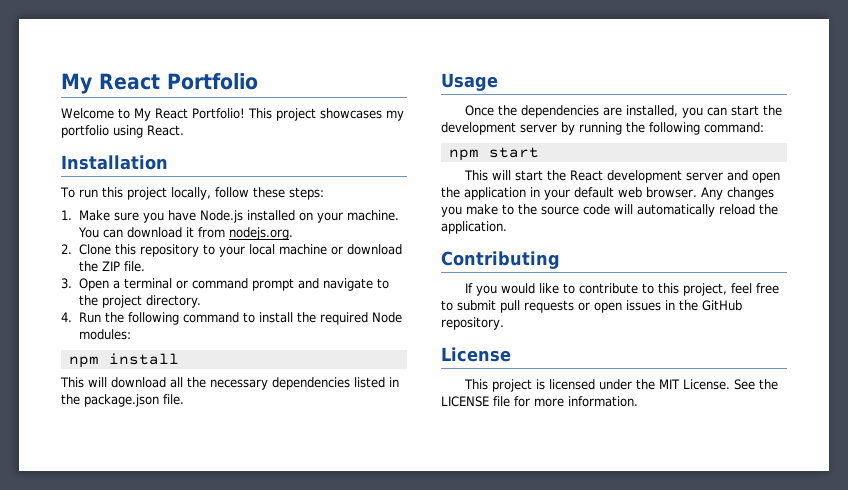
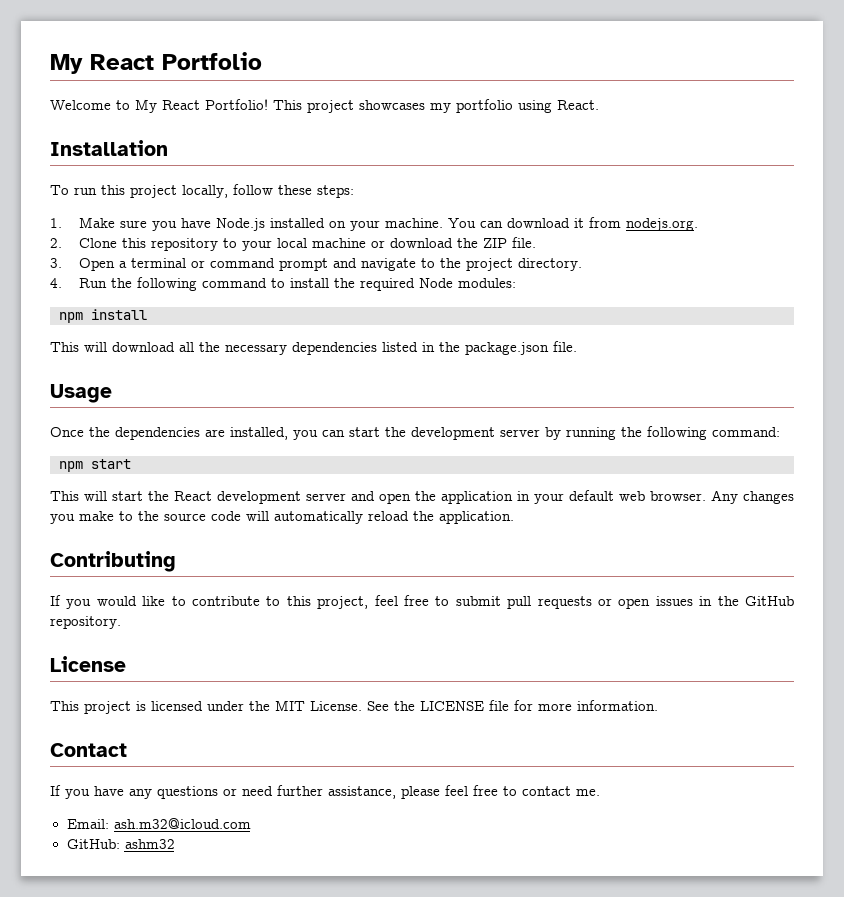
+ Contact
+ If you have any questions or need further assistance, please feel free to contact me.
+ Email: ash.m32@icloud.com
+ GitHub: ashm32

